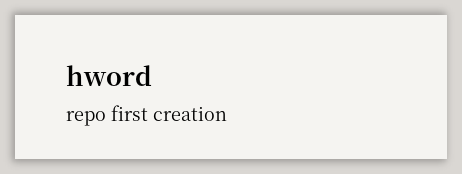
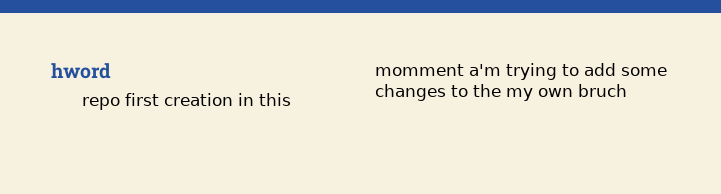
- repo first creation
+ repo first creation in this momment a'm trying to add some changes to the my own bruch

